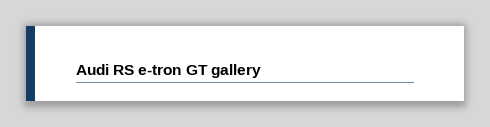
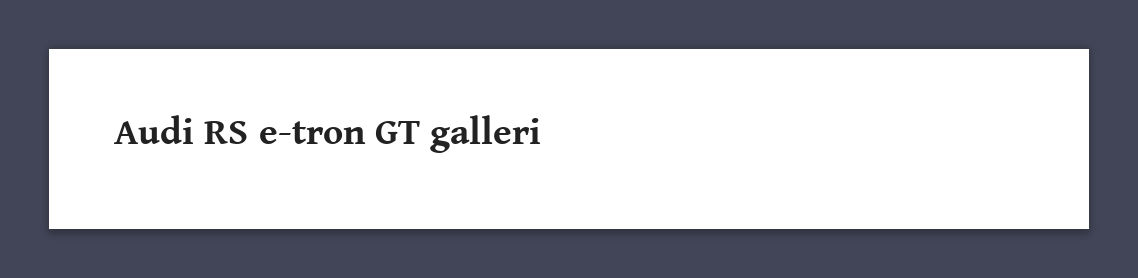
- Audi RS e-tron GT gallery
+ Audi RS e-tron GT galleri

